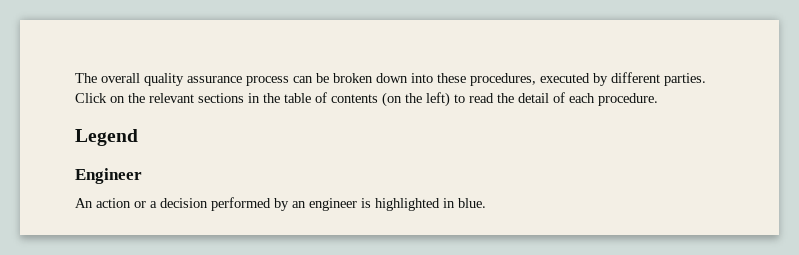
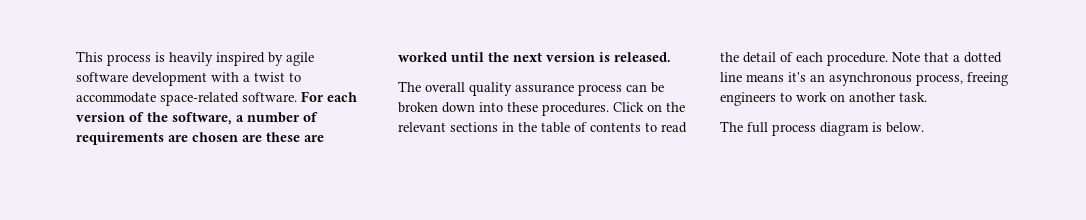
+ This process is heavily inspired by agile software development with a twist to accommodate space-related software. For each version of the software, a number of requirements are chosen are these are worked until the next version is released.
- The overall quality assurance process can be broken down into these procedures, executed by different parties.
+ The overall quality assurance process can be broken down into these procedures.
- Click on the relevant sections in the table of contents (on the left) to read the detail of each procedure.
- Legend
- Engineer
- An action or a decision performed by an engineer is highlighted in blue.
+ Click on the relevant sections in the table of contents to read the detail of each procedure. Note that a dotted line means it's an asynchronous process, freeing engineers to work on another task.
+ The full process diagram is below.

